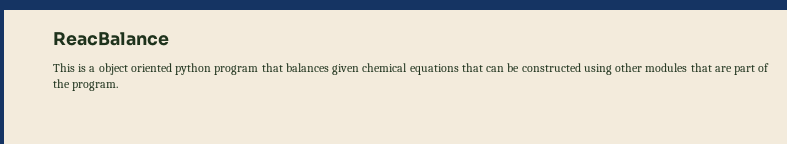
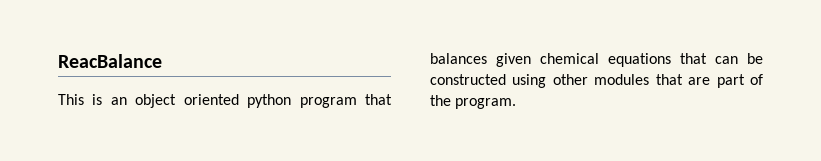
- This is a object oriented python program that balances given chemical equations that can be constructed using other modules that are part of the program.
+ This is an object oriented python program that balances given chemical equations that can be constructed using other modules that are part of the program.

